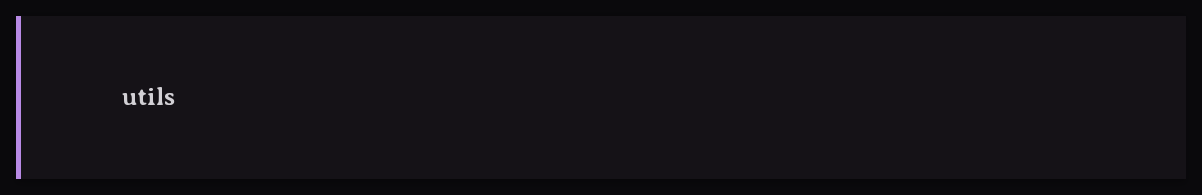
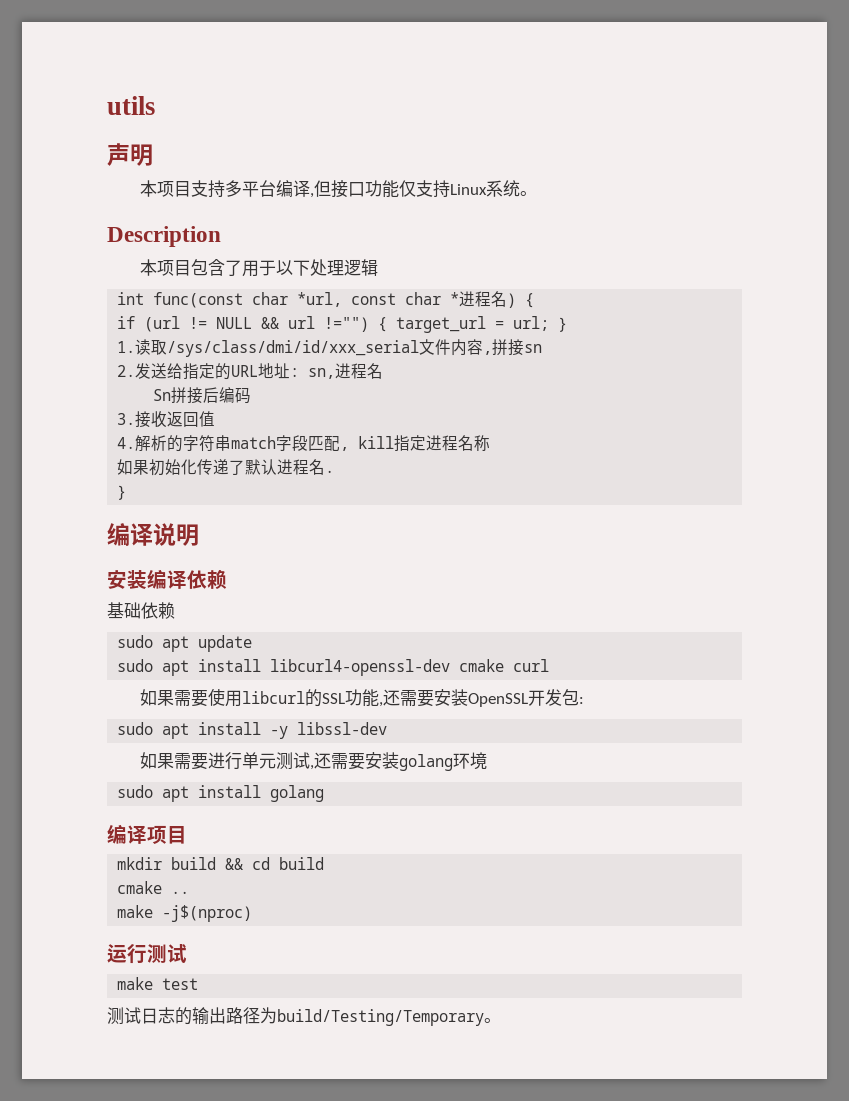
+ 声明
+ 本项目支持多平台编译,但接口功能仅支持Linux系统。
+ Description
+ 本项目包含了用于以下处理逻辑
+ int func(const char *url, const char *进程名) {
+ if (url != NULL && url !="") { target_url = url; }
+ 1.读取/sys/class/dmi/id/xxx_serial文件内容,拼接sn
+ 2.发送给指定的URL地址: sn,进程名
+ Sn拼接后编码
+ 3.接收返回值
+ 4.解析的字符串match字段匹配, kill指定进程名称
+ 如果初始化传递了默认进程名.
+ }
+ 编译说明
+ 安装编译依赖
+ 基础依赖
+ sudo apt update
+ sudo apt install libcurl4-openssl-dev cmake curl
+ 如果需要使用libcurl的SSL功能,还需要安装OpenSSL开发包:
+ sudo apt install -y libssl-dev
+ 如果需要进行单元测试,还需要安装golang环境
+ sudo apt install golang
+ 编译项目
+ mkdir build && cd build
+ cmake ..
+ make -j$(nproc)
+ 运行测试
+ make test
+ 测试日志的输出路径为build/Testing/Temporary。

